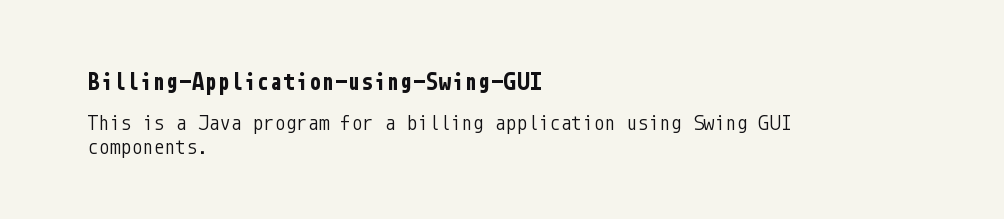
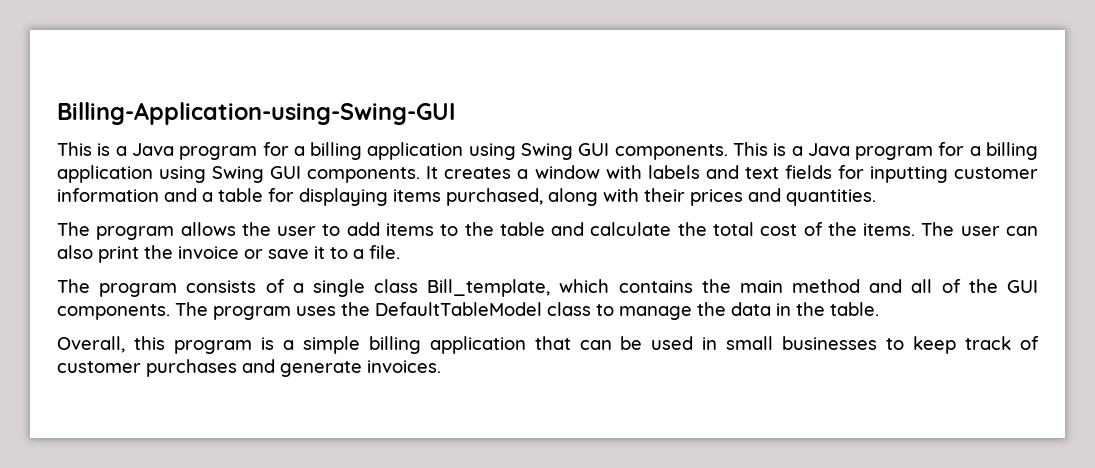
+ This is a Java program for a billing application using Swing GUI components. It creates a window with labels and text fields for inputting customer information and a table for displaying items purchased, along with their prices and quantities.
+ The program allows the user to add items to the table and calculate the total cost of the items. The user can also print the invoice or save it to a file.
+ The program consists of a single class Bill_template, which contains the main method and all of the GUI components. The program uses the DefaultTableModel class to manage the data in the table.
+ Overall, this program is a simple billing application that can be used in small businesses to keep track of customer purchases and generate invoices.

